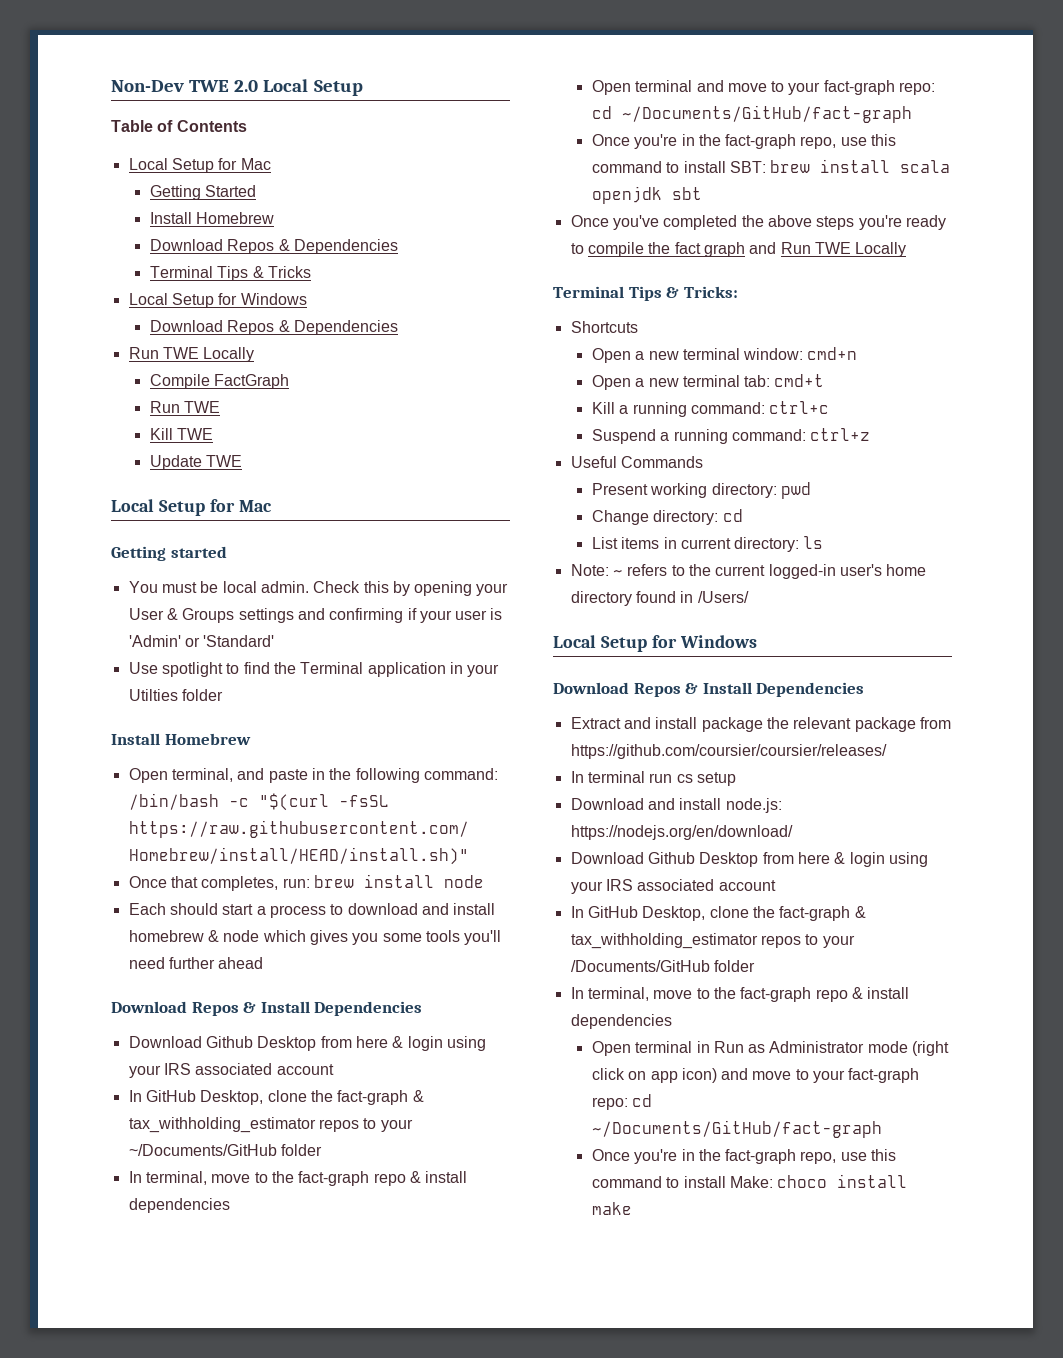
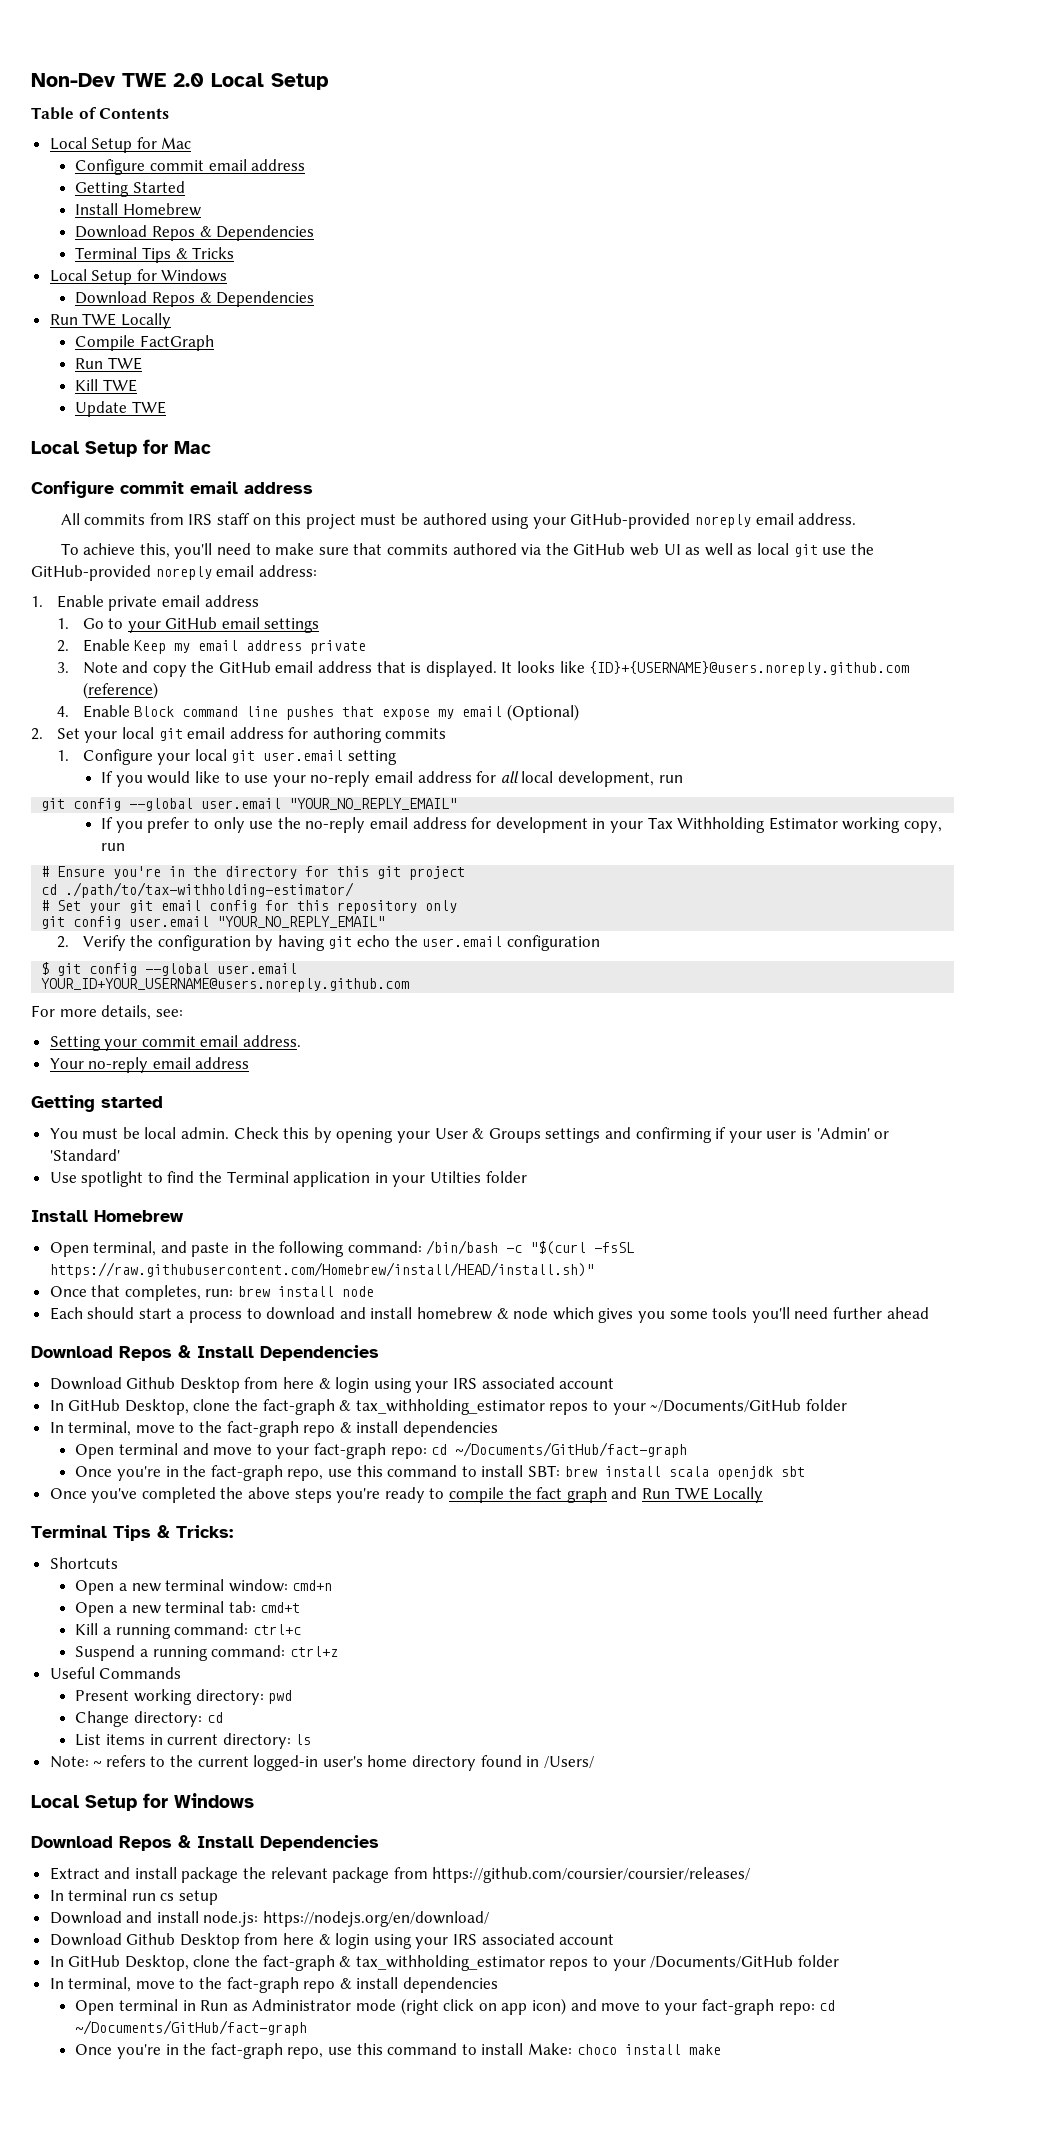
  Table of Contents
  Local Setup for Mac
+ Configure commit email address
  Update TWE
  Local Setup for Mac
+ Configure commit email address
+ All commits from IRS staff on this project must be authored using your GitHub-provided noreply email address.
+ To achieve this, you'll need to make sure that commits authored via the GitHub web UI as well as local git use the GitHub-provided noreply email address:
+ 1. Enable private email address
+ 1. Go to your GitHub email settings
+ 2. Enable Keep my email address private
+ 3. Note and copy the GitHub email address that is displayed. It looks like {ID}+{USERNAME}@users.noreply.github.com (reference)
+ 4. Enable Block command line pushes that expose my email (Optional)
+ 2. Set your local git email address for authoring commits
+ 1. Configure your local git user.email setting
+ If you would like to use your no-reply email address for all local development, run
+ git config --global user.email "YOUR_NO_REPLY_EMAIL"
+ If you prefer to only use the no-reply email address for development in your Tax Withholding Estimator working copy, run
+ # Ensure you're in the directory for this git project
+ cd ./path/to/tax-withholding-estimator/
+ # Set your git email config for this repository only
+ git config user.email "YOUR_NO_REPLY_EMAIL"
+ 2. Verify the configuration by having git echo the user.email configuration
+ $ git config --global user.email
+ YOUR_ID+YOUR_USERNAME@users.noreply.github.com
+ For more details, see:
+ Setting your commit email address.
+ Your no-reply email address

